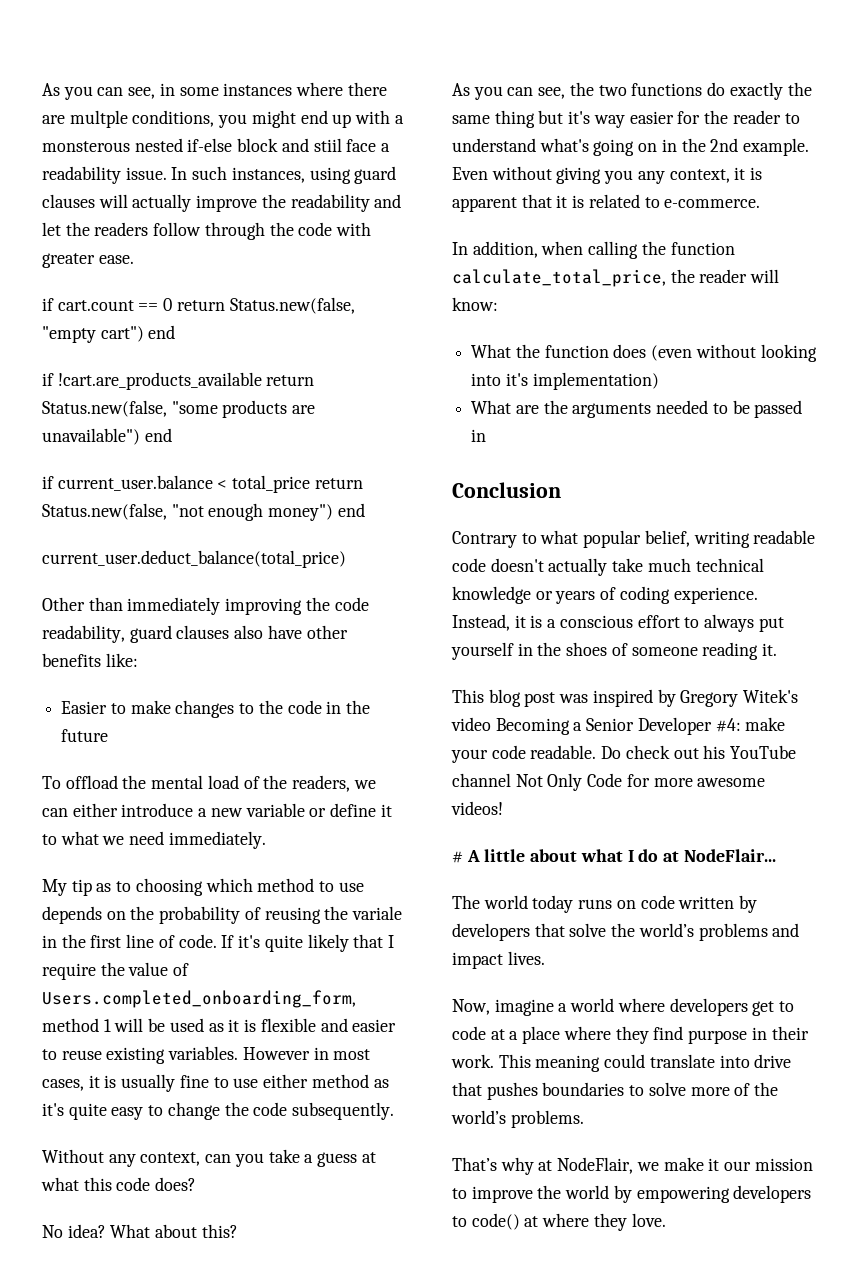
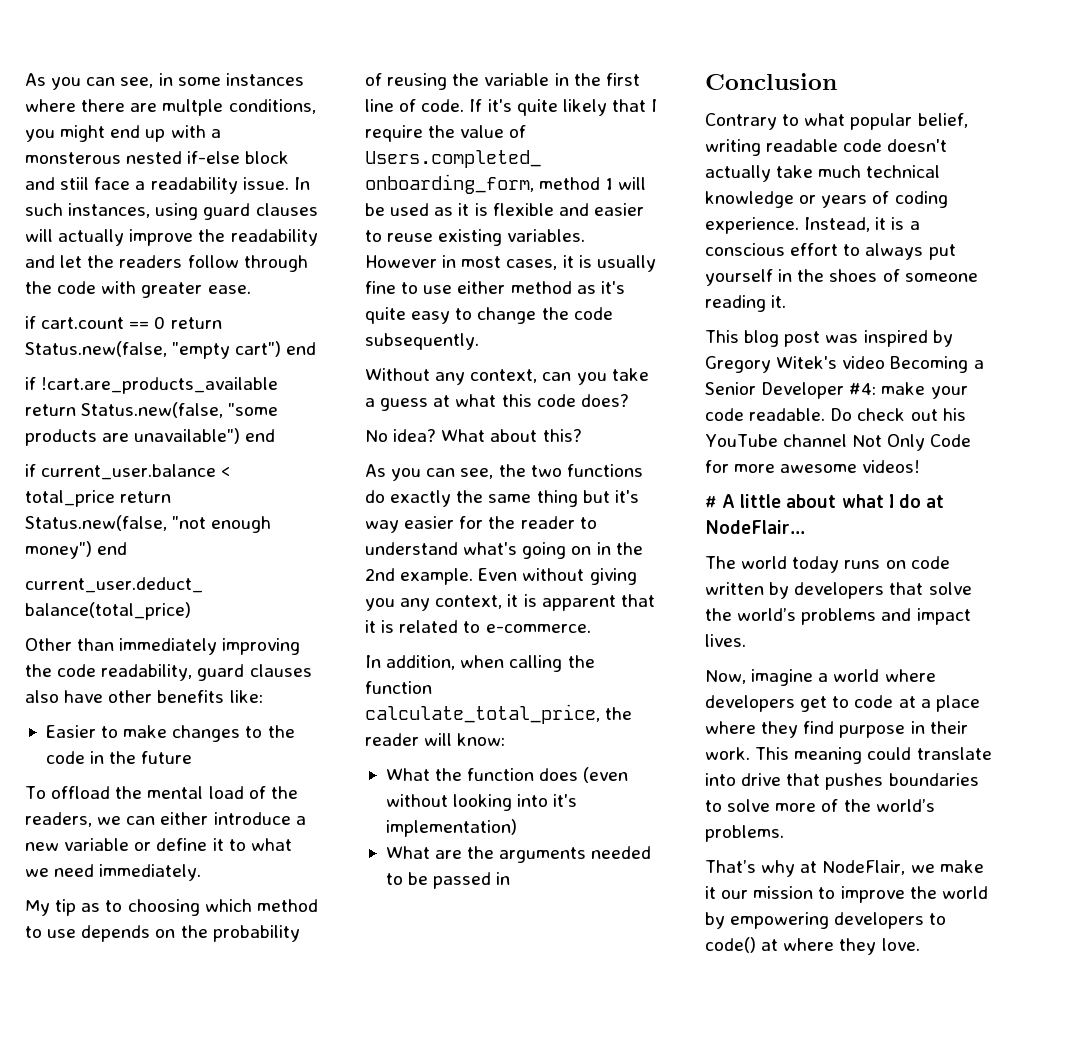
- My tip as to choosing which method to use depends on the probability of reusing the variale in the first line of code.
+ My tip as to choosing which method to use depends on the probability of reusing the variable in the first line of code.

